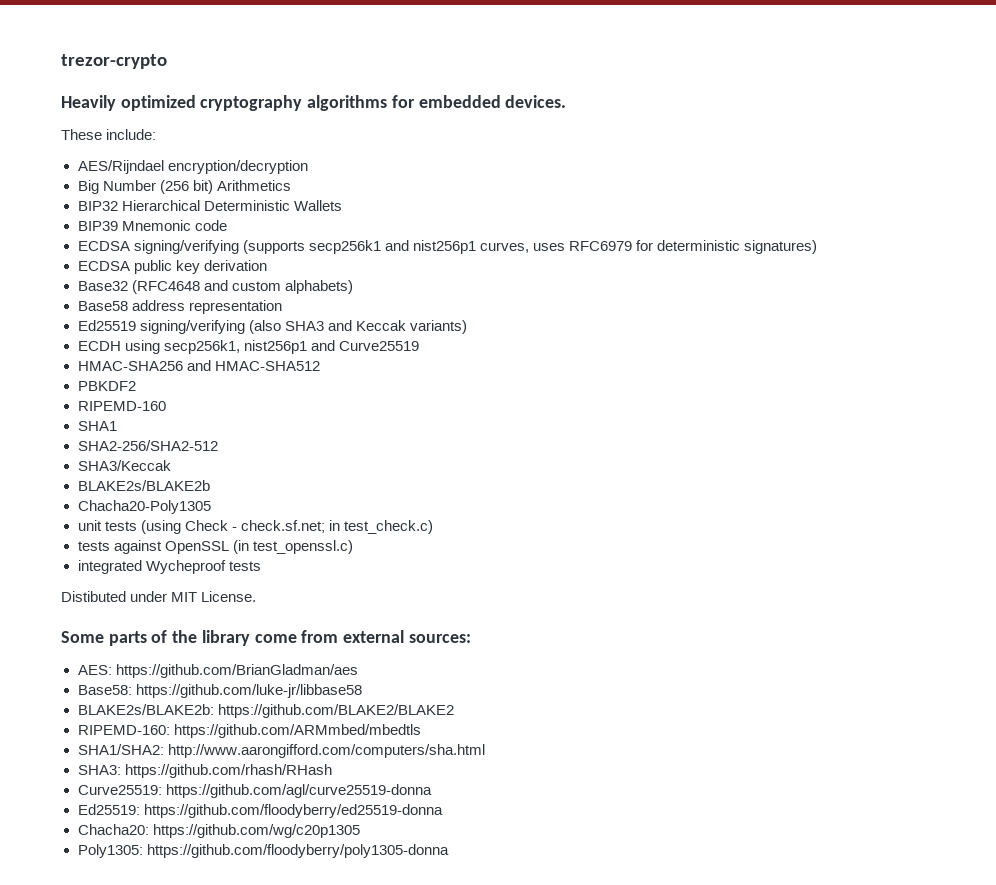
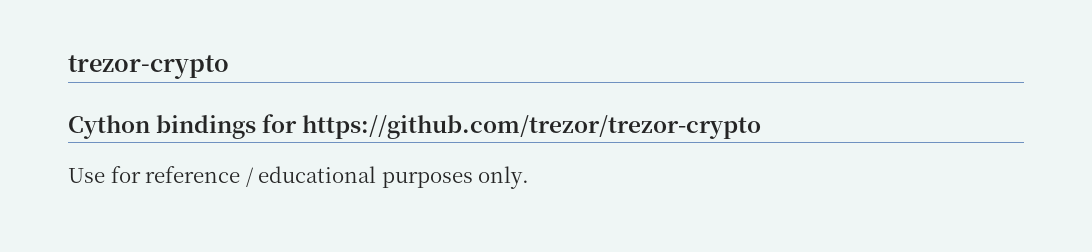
- Heavily optimized cryptography algorithms for embedded devices.
- These include:
- AES/Rijndael encryption/decryption
- Big Number (256 bit) Arithmetics
- BIP32 Hierarchical Deterministic Wallets
- BIP39 Mnemonic code
- ECDSA signing/verifying (supports secp256k1 and nist256p1 curves, uses RFC6979 for deterministic signatures)
- ECDSA public key derivation
- Base32 (RFC4648 and custom alphabets)
- Base58 address representation
- Ed25519 signing/verifying (also SHA3 and Keccak variants)
- ECDH using secp256k1, nist256p1 and Curve25519
- HMAC-SHA256 and HMAC-SHA512
- PBKDF2
- RIPEMD-160
- SHA1
- SHA2-256/SHA2-512
- SHA3/Keccak
- BLAKE2s/BLAKE2b
- Chacha20-Poly1305
- unit tests (using Check - check.sf.net; in test_check.c)
- tests against OpenSSL (in test_openssl.c)
- integrated Wycheproof tests
- Distibuted under MIT License.
- Some parts of the library come from external sources:
- AES: https://github.com/BrianGladman/aes
- Base58: https://github.com/luke-jr/libbase58
- BLAKE2s/BLAKE2b: https://github.com/BLAKE2/BLAKE2
- RIPEMD-160: https://github.com/ARMmbed/mbedtls
- SHA1/SHA2: http://www.aarongifford.com/computers/sha.html
- SHA3: https://github.com/rhash/RHash
- Curve25519: https://github.com/agl/curve25519-donna
- Ed25519: https://github.com/floodyberry/ed25519-donna
- Chacha20: https://github.com/wg/c20p1305
- Poly1305: https://github.com/floodyberry/poly1305-donna
+ Cython bindings for https://github.com/trezor/trezor-crypto
+ Use for reference / educational purposes only.

